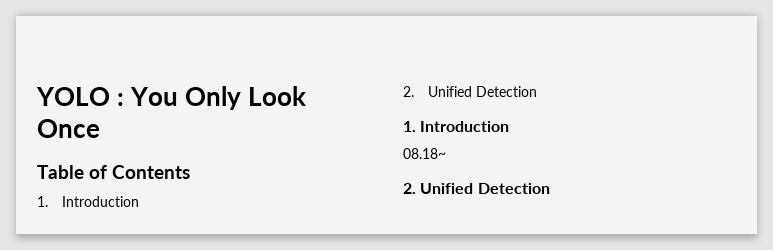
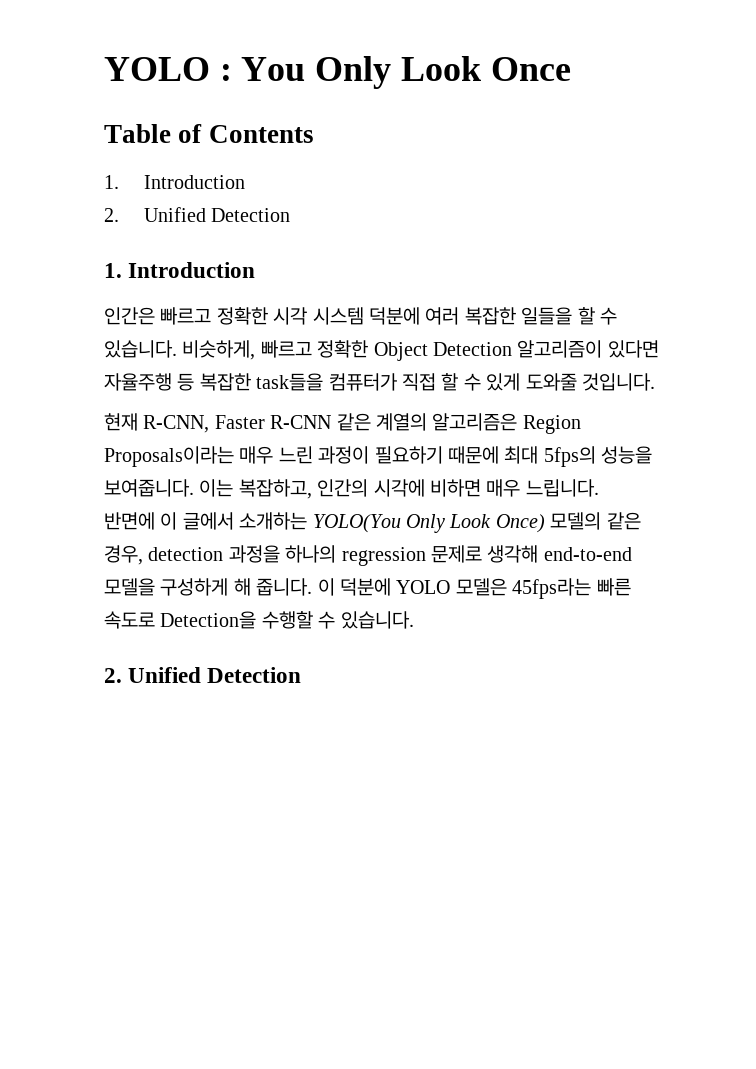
- 08.18~
+ 인간은 빠르고 정확한 시각 시스템 덕분에 여러 복잡한 일들을 할 수 있습니다. 비슷하게, 빠르고 정확한 Object Detection 알고리즘이 있다면 자율주행 등 복잡한 task들을 컴퓨터가 직접 할 수 있게 도와줄 것입니다.
+ 현재 R-CNN, Faster R-CNN 같은 계열의 알고리즘은 Region Proposals이라는 매우 느린 과정이 필요하기 때문에 최대 5fps의 성능을 보여줍니다. 이는 복잡하고, 인간의 시각에 비하면 매우 느립니다.
+ 반면에 이 글에서 소개하는 YOLO(You Only Look Once) 모델의 같은 경우, detection 과정을 하나의 regression 문제로 생각해 end-to-end 모델을 구성하게 해 줍니다. 이 덕분에 YOLO 모델은 45fps라는 빠른 속도로 Detection을 수행할 수 있습니다.

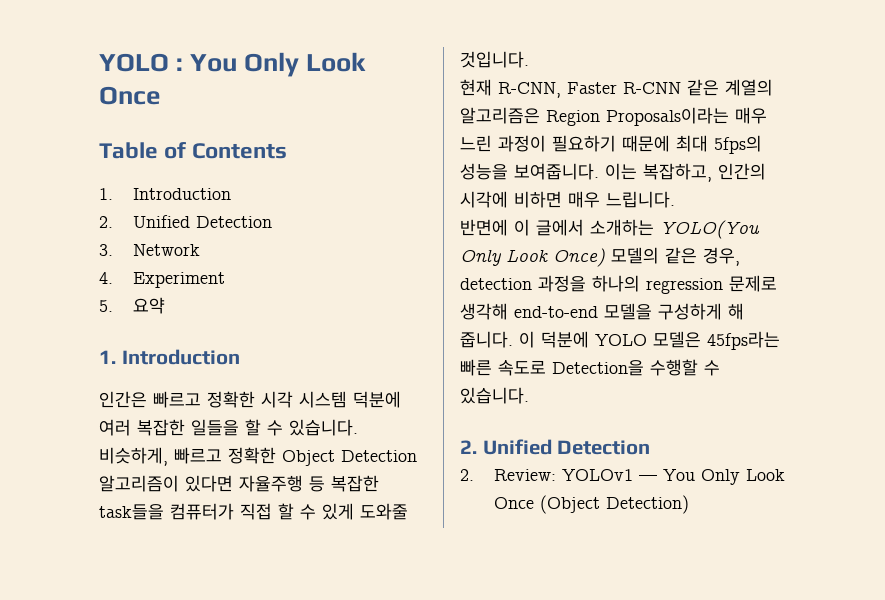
+ 3. Network
+ 4. Experiment
+ 5. 요약
+ 2. Review: YOLOv1 — You Only Look Once (Object Detection)

